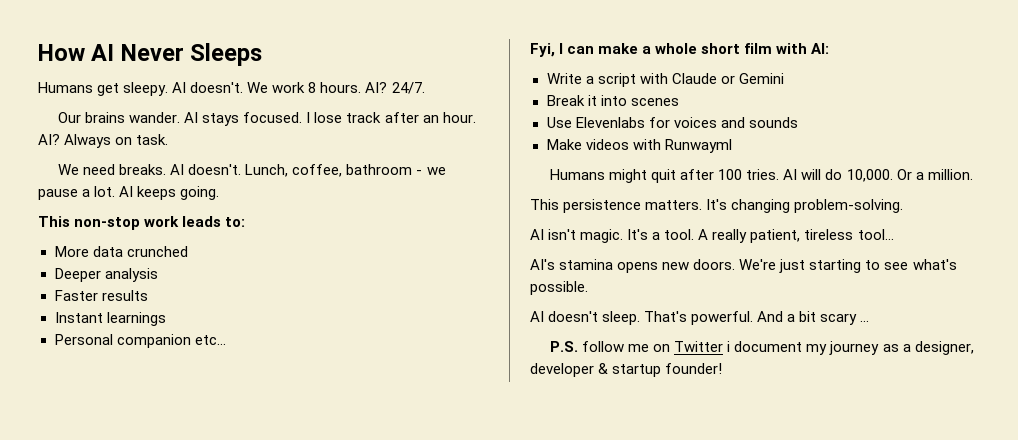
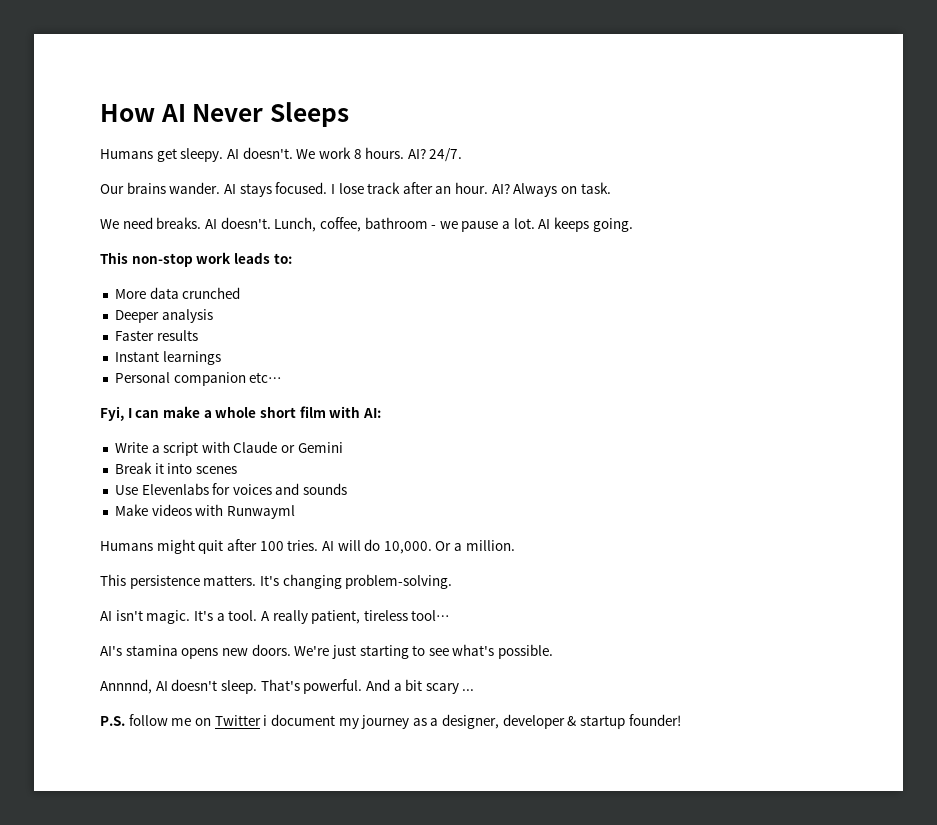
- AI doesn't sleep.
+ Annnnd, AI doesn't sleep.

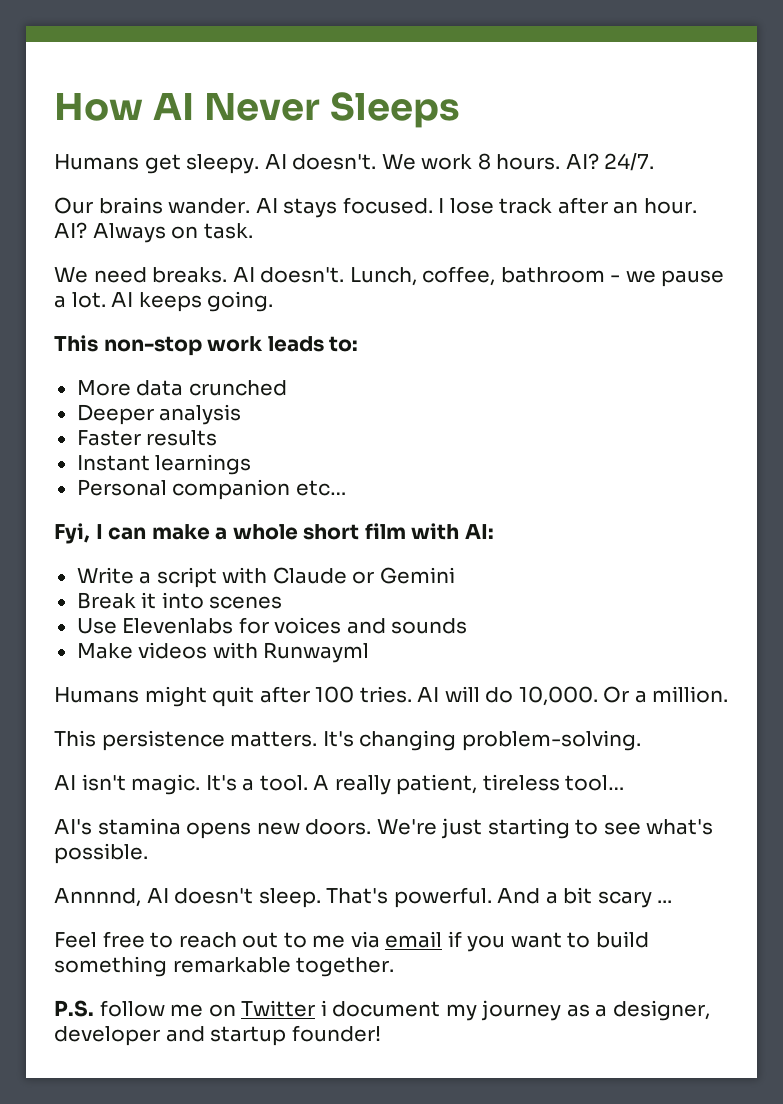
+ Feel free to reach out to me via email if you want to build something remarkable together.
- P.S. follow me on Twitter i document my journey as a designer, developer & startup founder!
+ P.S. follow me on Twitter i document my journey as a designer, developer and startup founder!

